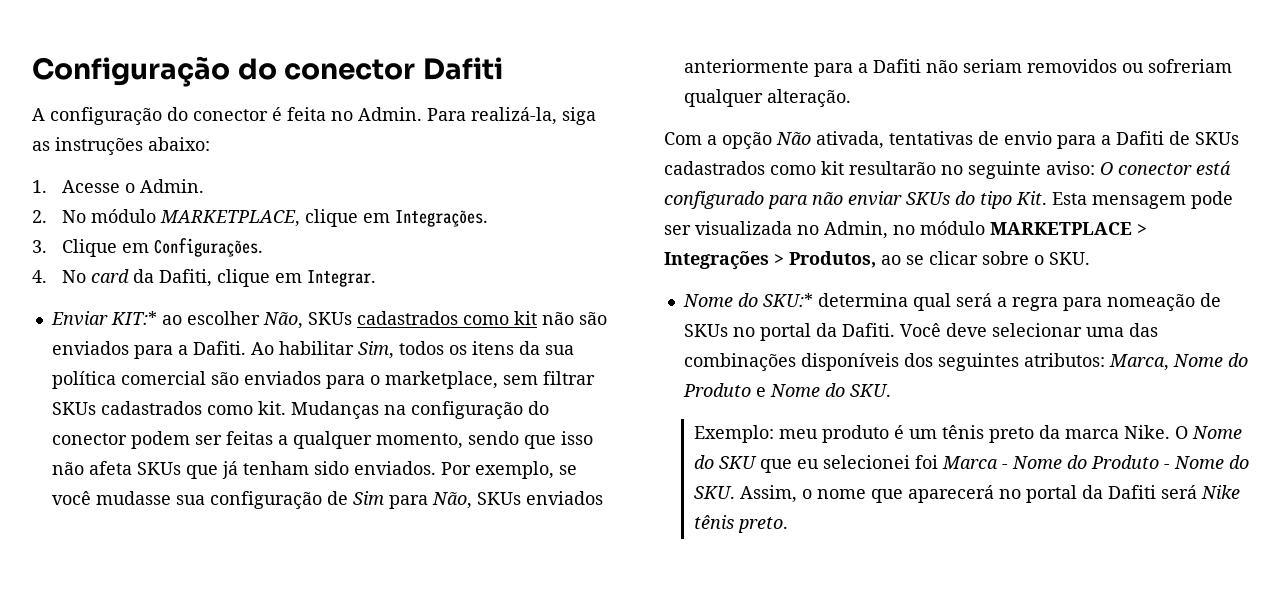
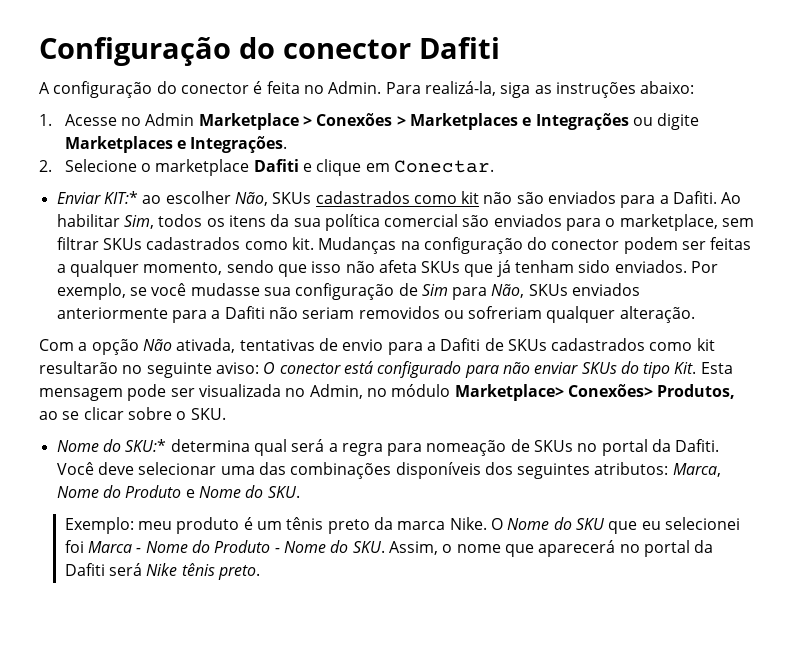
- 1. Acesse o Admin.
- 2. No módulo MARKETPLACE, clique em Integrações.
- 3. Clique em Configurações.
- 4. No card da Dafiti, clique em Integrar.
+ 1. Acesse no Admin Marketplace > Conexões > Marketplaces e Integrações ou digite Marketplaces e Integrações.
+ 2. Selecione o marketplace Dafiti e clique em Conectar.
- Com a opção Não ativada, tentativas de envio para a Dafiti de SKUs cadastrados como kit resultarão no seguinte aviso: O conector está configurado para não enviar SKUs do tipo Kit. Esta mensagem pode ser visualizada no Admin, no módulo MARKETPLACE > Integrações > Produtos, ao se clicar sobre o SKU.
+ Com a opção Não ativada, tentativas de envio para a Dafiti de SKUs cadastrados como kit resultarão no seguinte aviso: O conector está configurado para não enviar SKUs do tipo Kit. Esta mensagem pode ser visualizada no Admin, no módulo Marketplace> Conexões> Produtos, ao se clicar sobre o SKU.

